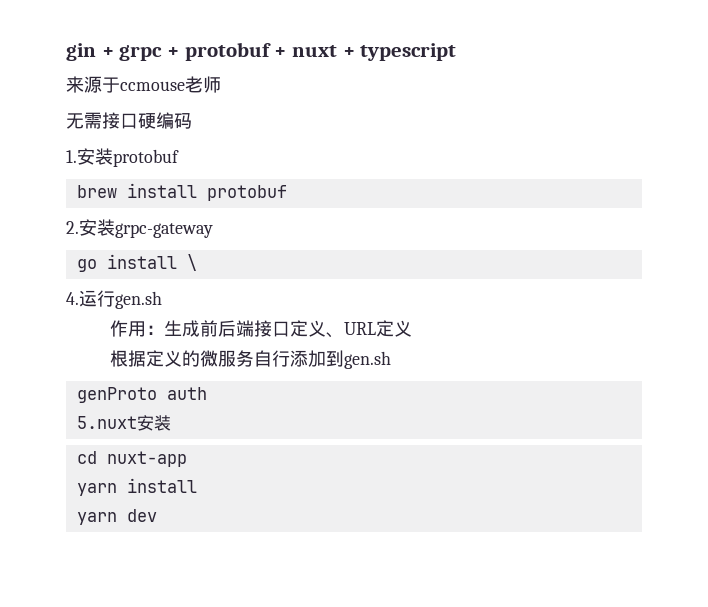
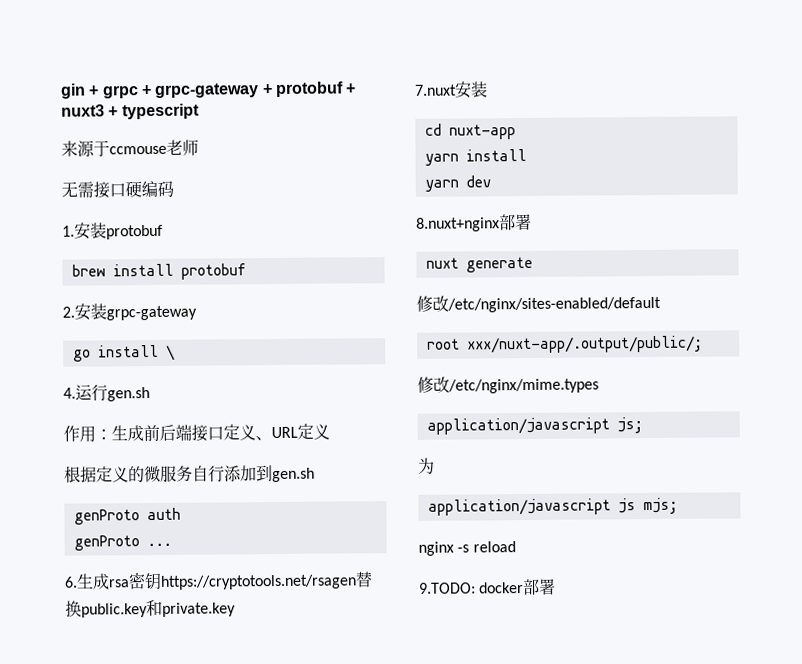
- gin + grpc + protobuf + nuxt + typescript
+ gin + grpc + grpc-gateway + protobuf + nuxt3 + typescript
- 5.nuxt安装
+ genProto ...
+ 6.生成rsa密钥https://cryptotools.net/rsagen替换public.key和private.key
+ 7.nuxt安装
+ 8.nuxt+nginx部署
+ nuxt generate
+ 修改/etc/nginx/sites-enabled/default
+ root xxx/nuxt-app/.output/public/;
+ 修改/etc/nginx/mime.types
+ application/javascript js;
+ 为
+ application/javascript js mjs;
+ nginx -s reload
+ 9.TODO: docker部署

